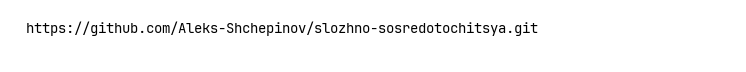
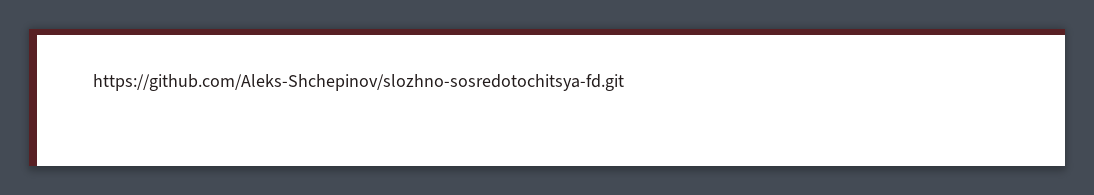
- https://github.com/Aleks-Shchepinov/slozhno-sosredotochitsya.git
+ https://github.com/Aleks-Shchepinov/slozhno-sosredotochitsya-fd.git

